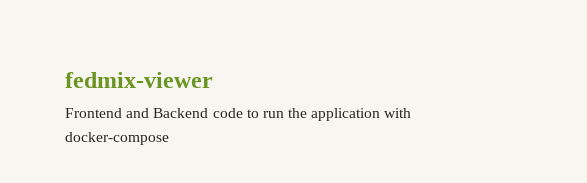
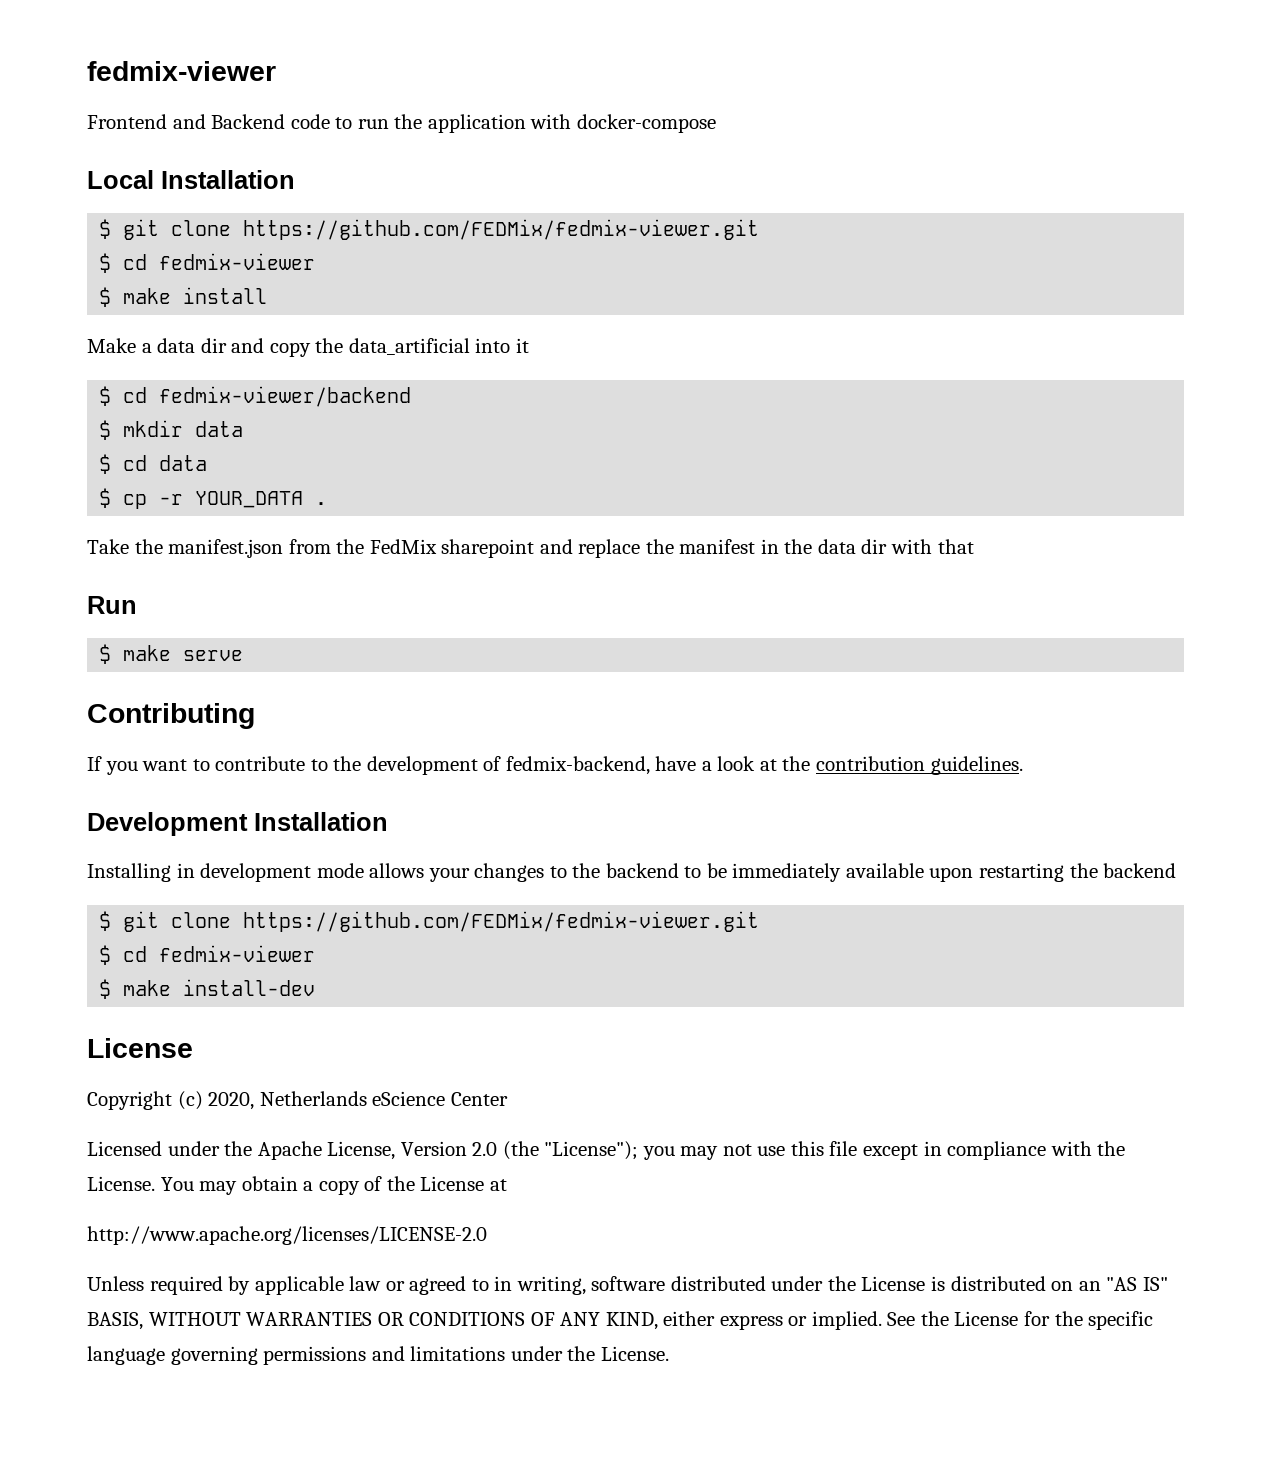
+ Local Installation
+ $ git clone https://github.com/FEDMix/fedmix-viewer.git
+ $ cd fedmix-viewer
+ $ make install
+ Make a data dir and copy the data_artificial into it
+ $ cd fedmix-viewer/backend
+ $ mkdir data
+ $ cd data
+ $ cp -r YOUR_DATA .
+ Take the manifest.json from the FedMix sharepoint and replace the manifest in the data dir with that
+ Run
+ $ make serve
+ Contributing
+ If you want to contribute to the development of fedmix-backend, have a look at the contribution guidelines.
+ Development Installation
+ Installing in development mode allows your changes to the backend to be immediately available upon restarting the backend
+ $ git clone https://github.com/FEDMix/fedmix-viewer.git
+ $ cd fedmix-viewer
+ $ make install-dev
+ License
+ Copyright (c) 2020, Netherlands eScience Center
+ Licensed under the Apache License, Version 2.0 (the "License"); you may not use this file except in compliance with the License. You may obtain a copy of the License at
+ http://www.apache.org/licenses/LICENSE-2.0
+ Unless required by applicable law or agreed to in writing, software distributed under the License is distributed on an "AS IS" BASIS, WITHOUT WARRANTIES OR CONDITIONS OF ANY KIND, either express or implied. See the License for the specific language governing permissions and limitations under the License.

